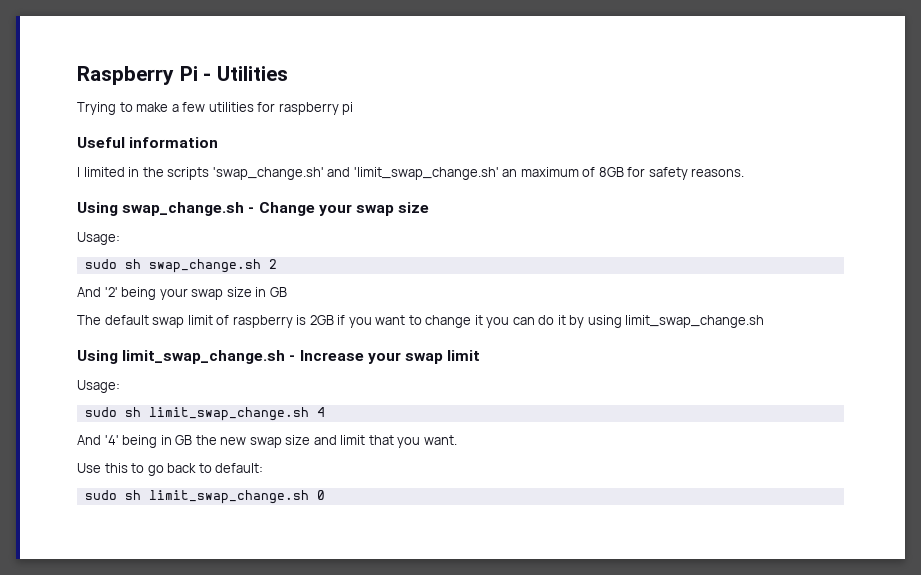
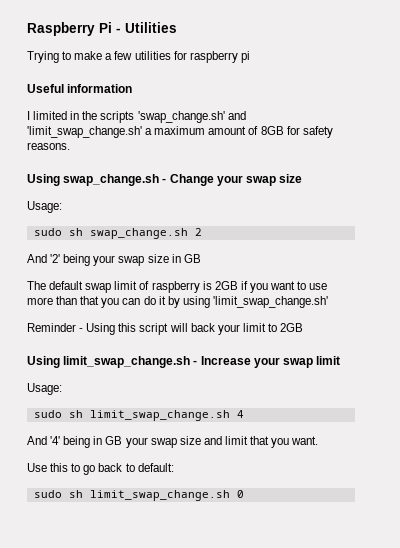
- I limited in the scripts 'swap_change.sh' and 'limit_swap_change.sh' an maximum of 8GB for safety reasons.
+ I limited in the scripts 'swap_change.sh' and 'limit_swap_change.sh' a maximum amount of 8GB for safety reasons.
- The default swap limit of raspberry is 2GB if you want to change it you can do it by using limit_swap_change.sh
+ The default swap limit of raspberry is 2GB if you want to use more than that you can do it by using 'limit_swap_change.sh'
+ Reminder - Using this script will back your limit to 2GB
- And '4' being in GB the new swap size and limit that you want.
+ And '4' being in GB your swap size and limit that you want.

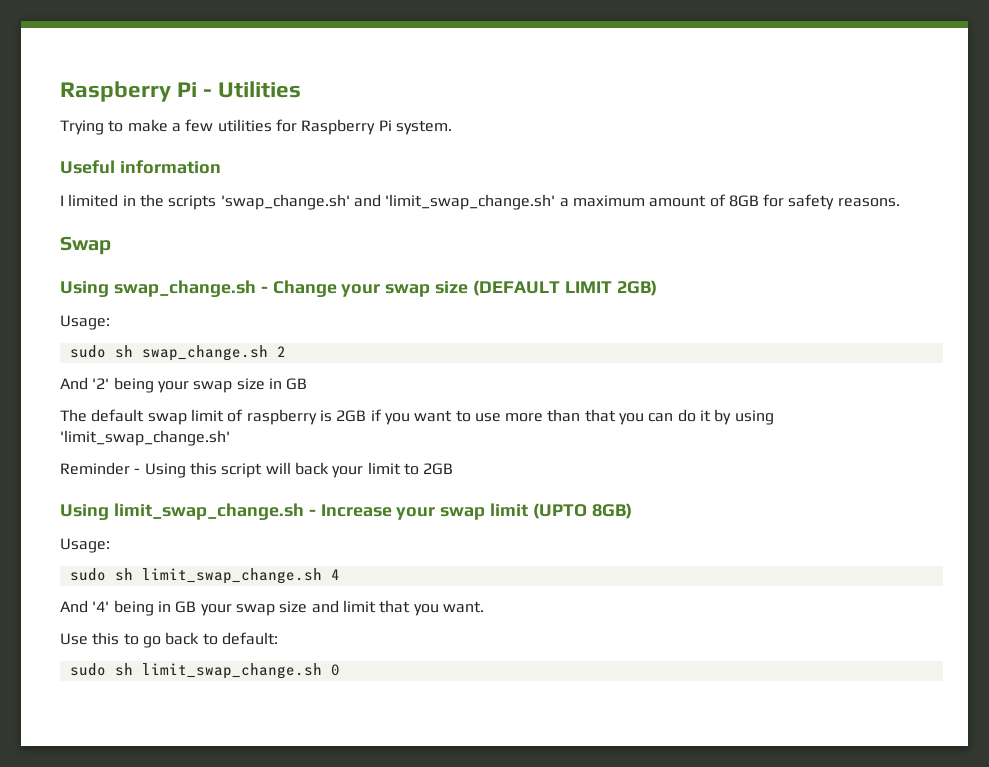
- Trying to make a few utilities for raspberry pi
+ Trying to make a few utilities for Raspberry Pi system.
+ Swap
- Using swap_change.sh - Change your swap size
+ Using swap_change.sh - Change your swap size (DEFAULT LIMIT 2GB)
- Using limit_swap_change.sh - Increase your swap limit
+ Using limit_swap_change.sh - Increase your swap limit (UPTO 8GB)

